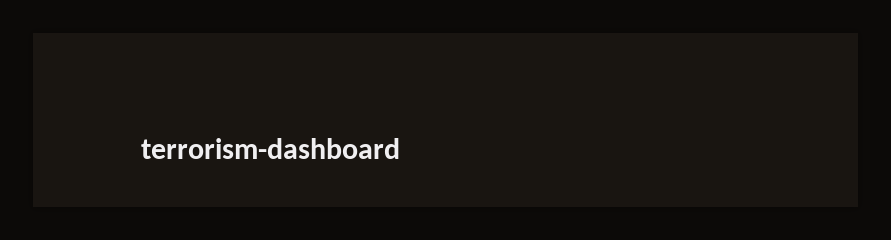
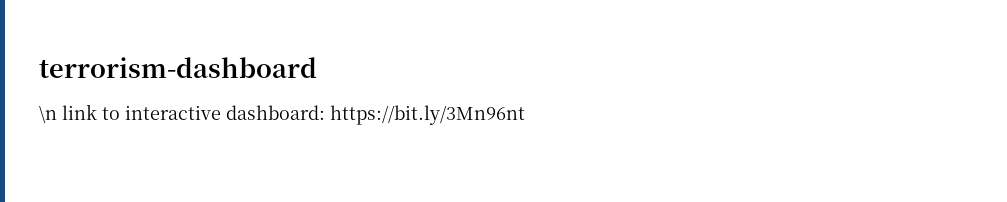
+ \n link to interactive dashboard: https://bit.ly/3Mn96nt

